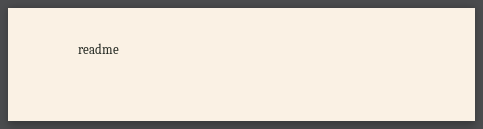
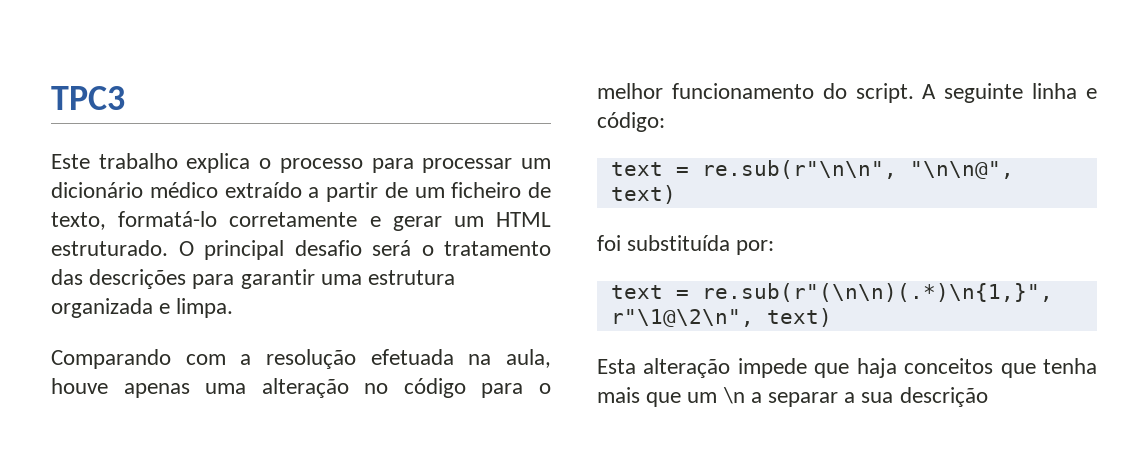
- readme
+ TPC3
+ Este trabalho explica o processo para processar um dicionário médico extraído a partir de um ficheiro de texto, formatá-lo corretamente e gerar um HTML estruturado. O principal desafio será o tratamento das descrições para garantir uma estrutura organizada e limpa.
+ Comparando com a resolução efetuada na aula, houve apenas uma alteração no código para o melhor funcionamento do script. A seguinte linha e código:
+ text = re.sub(r"\n\n", "\n\n@", text)
+ foi substituída por:
+ text = re.sub(r"(\n\n)(.*)\n{1,}", r"\1@\2\n", text)
+ Esta alteração impede que haja conceitos que tenha mais que um \n a separar a sua descrição

